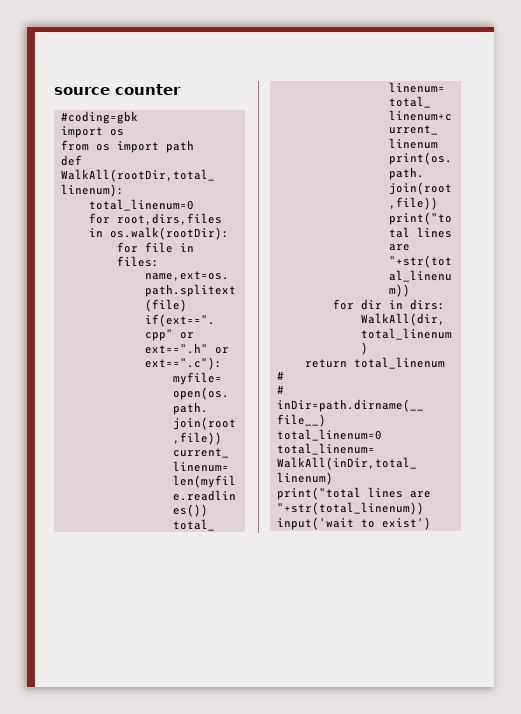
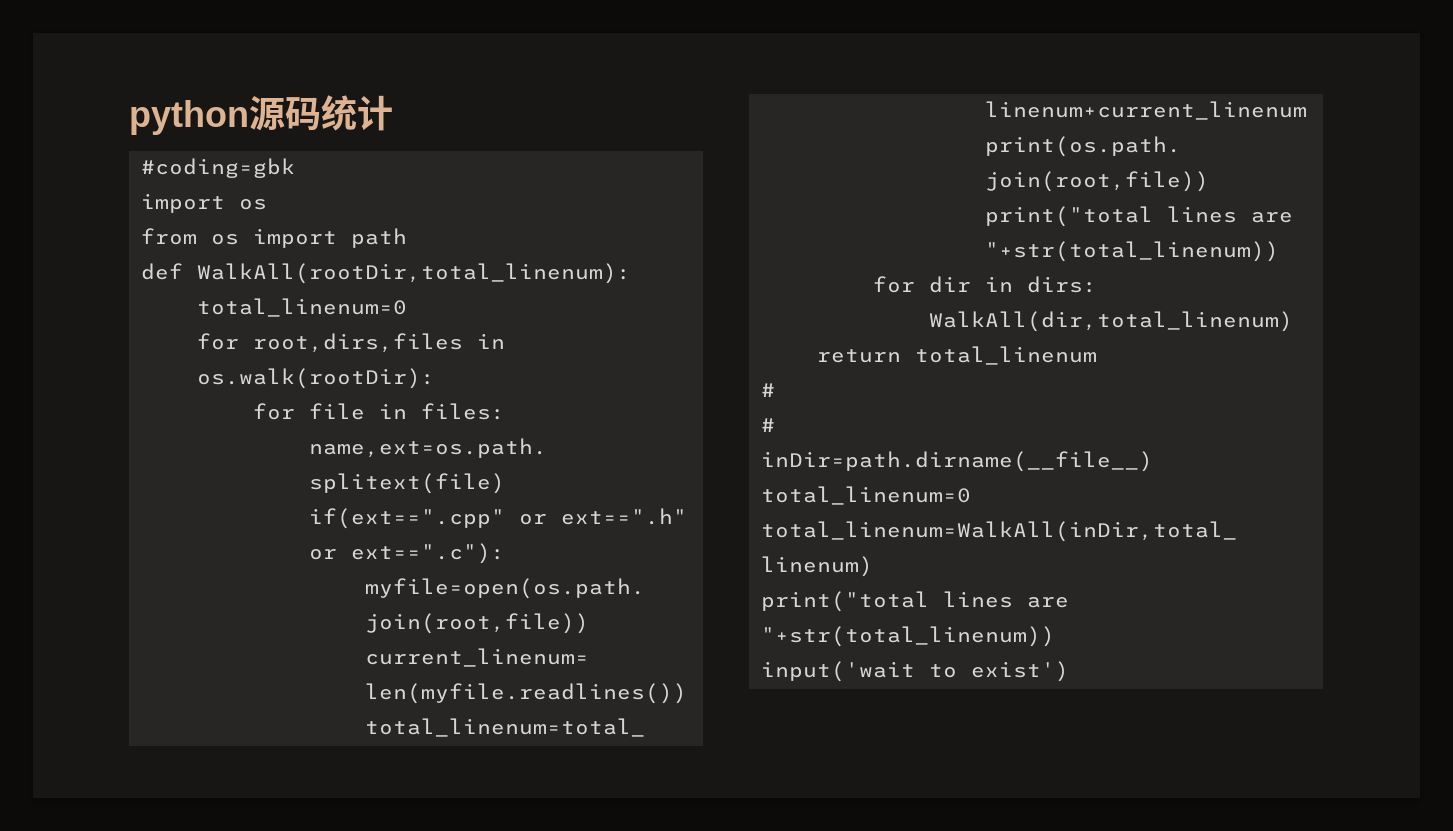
- source counter
+ python源码统计

